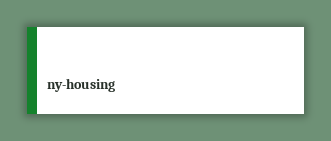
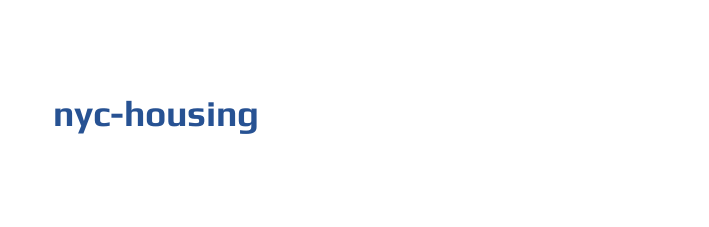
- ny-housing
+ nyc-housing

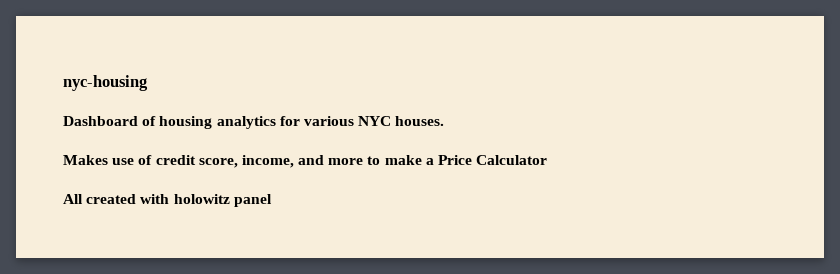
+ Dashboard of housing analytics for various NYC houses.
+ Makes use of credit score, income, and more to make a Price Calculator
+ All created with holowitz panel

